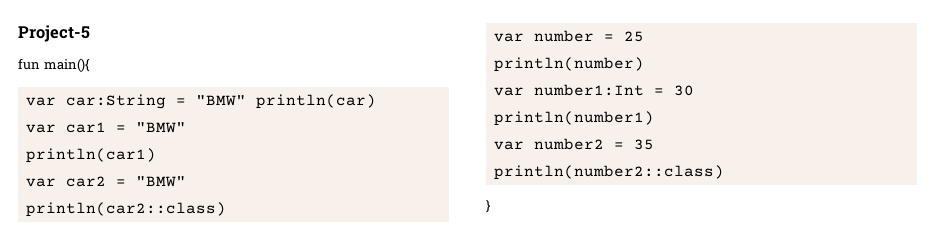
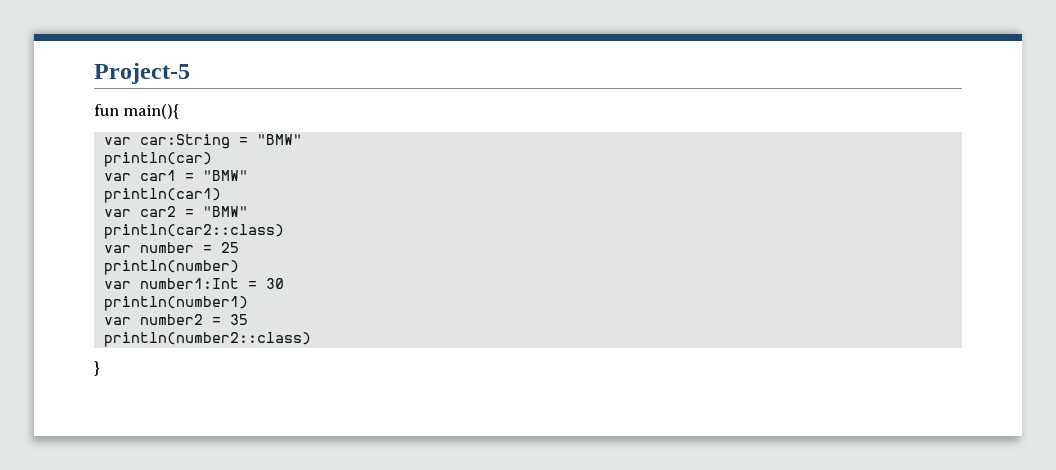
- var car:String = "BMW" println(car)
+ var car:String = "BMW"
+ println(car)

